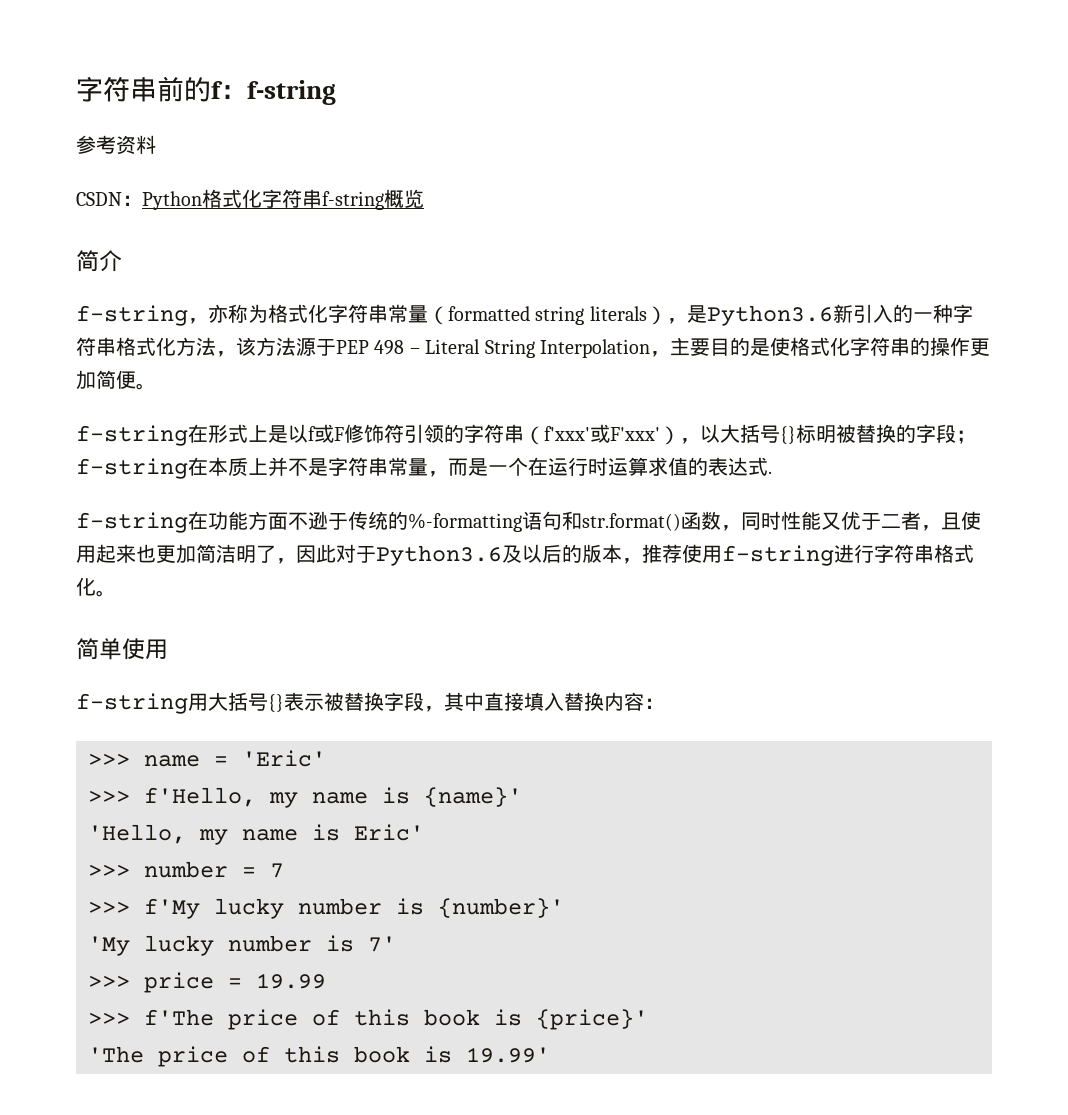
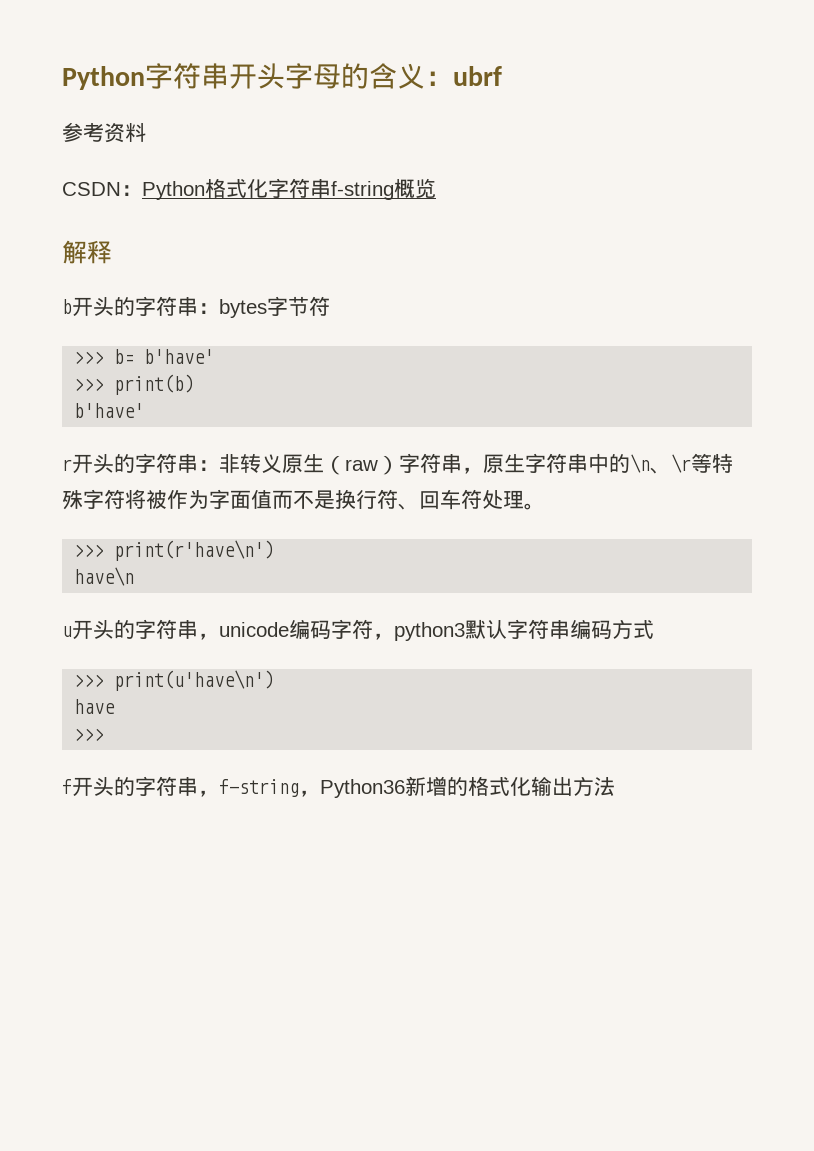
- 字符串前的f：f-string
+ Python字符串开头字母的含义：ubrf
- 简介
- f-string，亦称为格式化字符串常量（formatted string literals），是Python3.6新引入的一种字符串格式化方法，该方法源于PEP 498 – Literal String Interpolation，主要目的是使格式化字符串的操作更加简便。
- f-string在形式上是以f或F修饰符引领的字符串（f'xxx'或F'xxx'），以大括号{}标明被替换的字段；f-string在本质上并不是字符串常量，而是一个在运行时运算求值的表达式.
- f-string在功能方面不逊于传统的%-formatting语句和str.format()函数，同时性能又优于二者，且使用起来也更加简洁明了，因此对于Python3.6及以后的版本，推荐使用f-string进行字符串格式化。
- 简单使用
- f-string用大括号{}表示被替换字段，其中直接填入替换内容：
- >>> name = 'Eric'
- >>> f'Hello, my name is {name}'
- 'Hello, my name is Eric'
- >>> number = 7
- >>> f'My lucky number is {number}'
- 'My lucky number is 7'
- >>> price = 19.99
- >>> f'The price of this book is {price}'
- 'The price of this book is 19.99'
+ 解释
+ b开头的字符串：bytes字节符
+ >>> b= b'have'
+ >>> print(b)
+ b'have'
+ r开头的字符串：非转义原生（raw）字符串，原生字符串中的\n、\r等特殊字符将被作为字面值而不是换行符、回车符处理。
+ >>> print(r'have\n')
+ have\n
+ u开头的字符串，unicode编码字符，python3默认字符串编码方式
+ >>> print(u'have\n')
+ have
+ >>>
+ f开头的字符串，f-string，Python36新增的格式化输出方法

